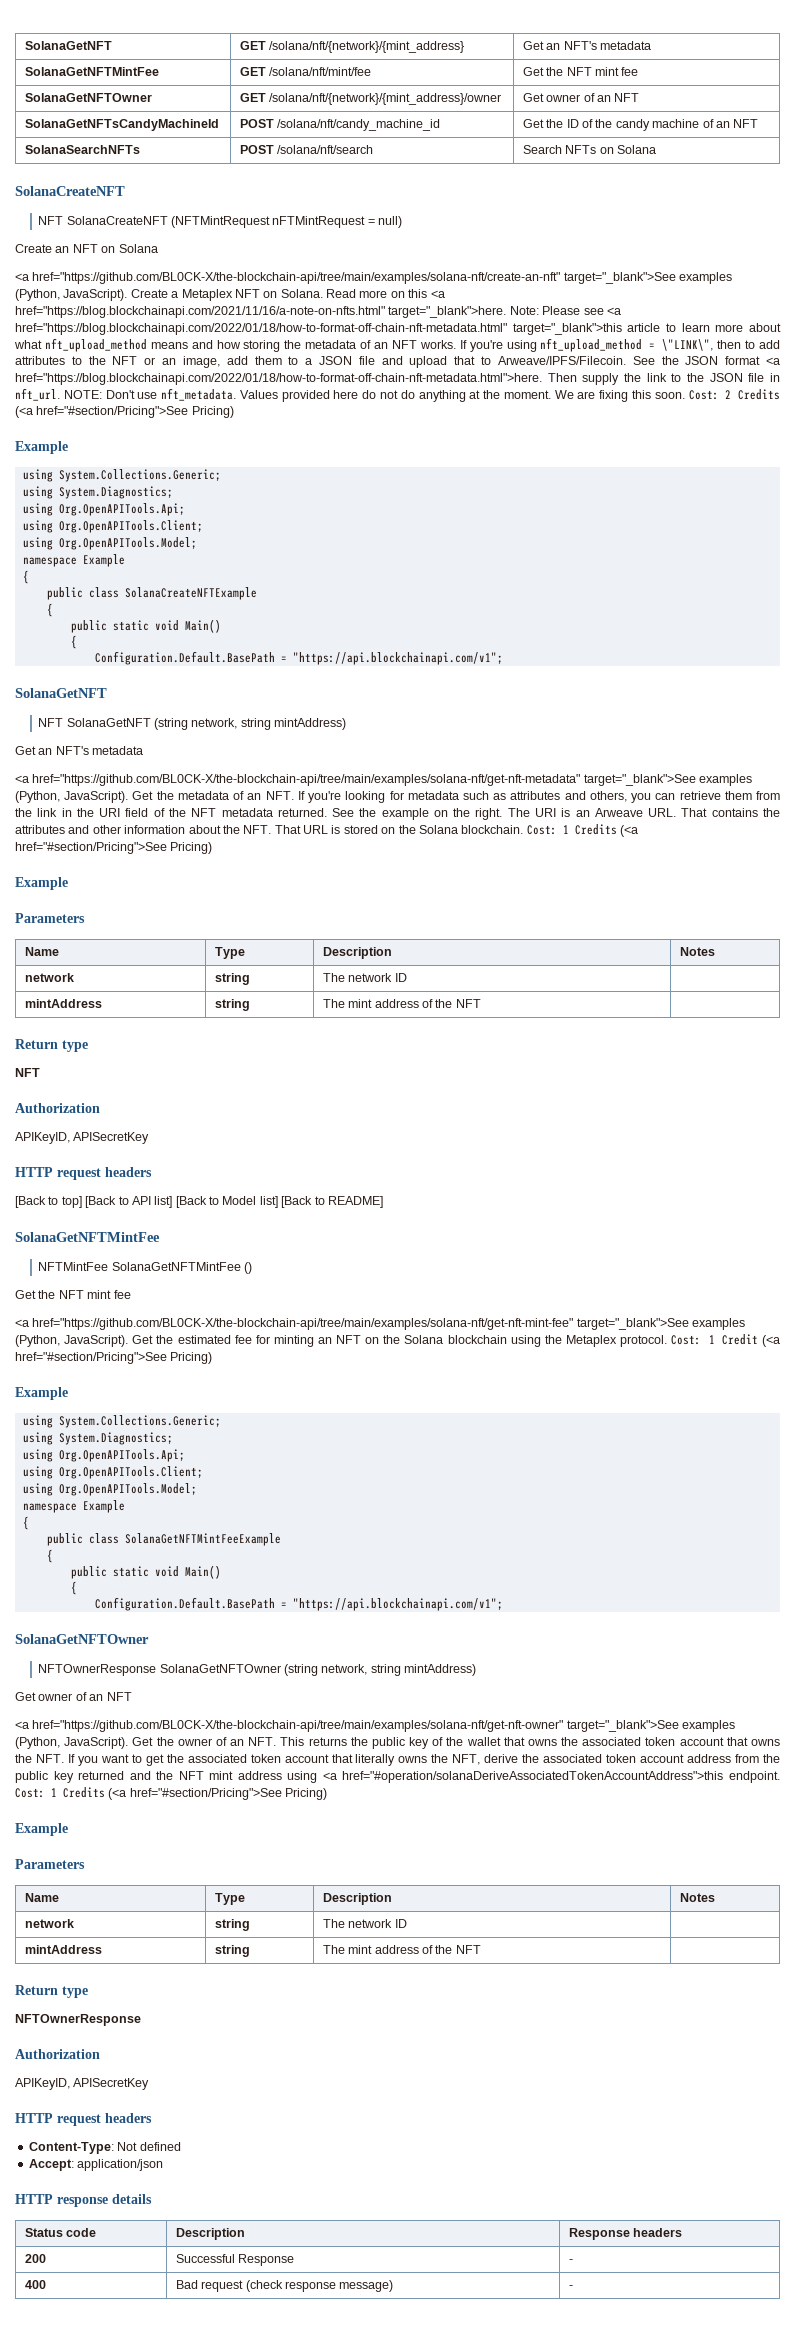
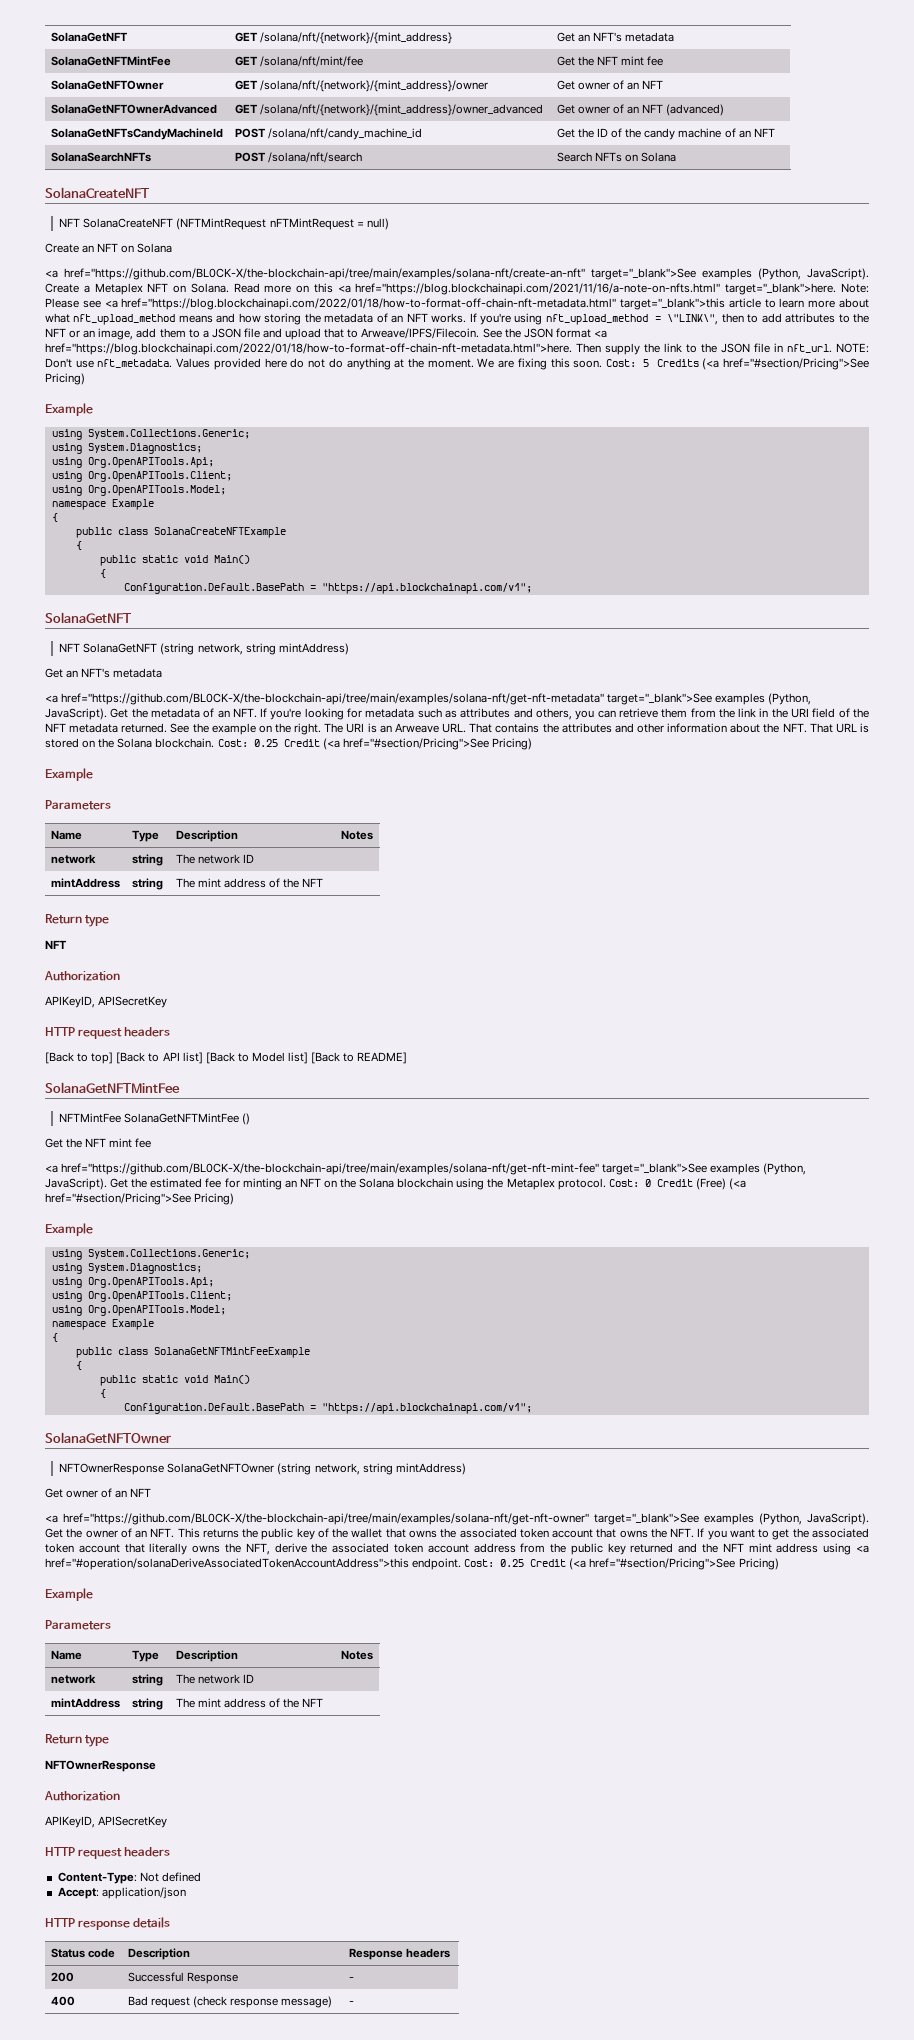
+ SolanaGetNFTOwnerAdvanced | GET /solana/nft/{network}/{mint_address}/owner_advanced | Get owner of an NFT (advanced)
- Cost: 2 Credits (<a href="#section/Pricing">See Pricing)
+ Cost: 5 Credits (<a href="#section/Pricing">See Pricing)
- The URI is an Arweave URL. That contains the attributes and other information about the NFT. That URL is stored on the Solana blockchain. Cost: 1 Credits (<a href="#section/Pricing">See Pricing)
+ The URI is an Arweave URL. That contains the attributes and other information about the NFT. That URL is stored on the Solana blockchain. Cost: 0.25 Credit (<a href="#section/Pricing">See Pricing)
- Cost: 1 Credit (<a href="#section/Pricing">See Pricing)
+ Cost: 0 Credit (Free) (<a href="#section/Pricing">See Pricing)
- Get the owner of an NFT. This returns the public key of the wallet that owns the associated token account that owns the NFT. If you want to get the associated token account that literally owns the NFT, derive the associated token account address from the public key returned and the NFT mint address using <a href="#operation/solanaDeriveAssociatedTokenAccountAddress">this endpoint. Cost: 1 Credits (<a href="#section/Pricing">See Pricing)
+ Get the owner of an NFT. This returns the public key of the wallet that owns the associated token account that owns the NFT. If you want to get the associated token account that literally owns the NFT, derive the associated token account address from the public key returned and the NFT mint address using <a href="#operation/solanaDeriveAssociatedTokenAccountAddress">this endpoint. Cost: 0.25 Credit (<a href="#section/Pricing">See Pricing)

